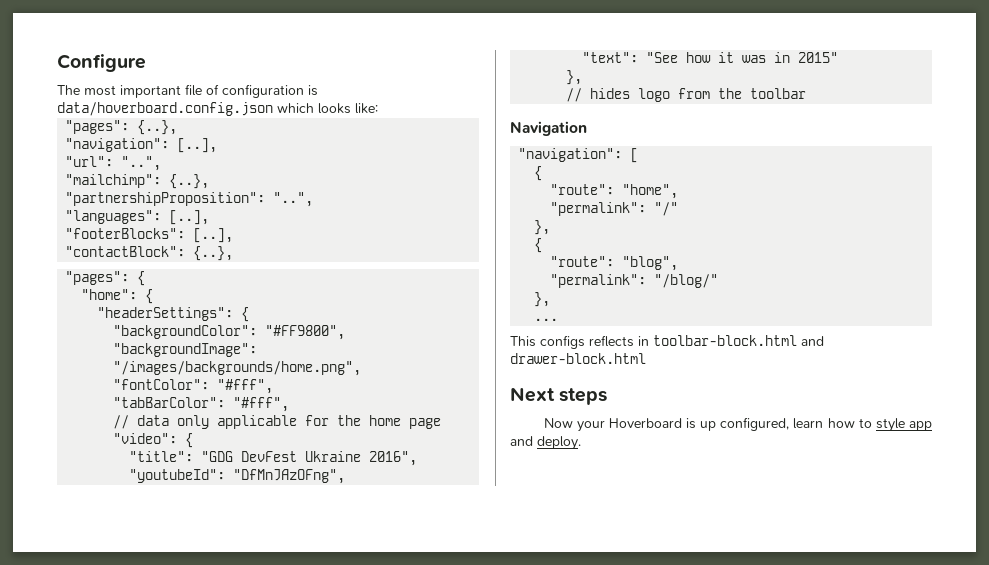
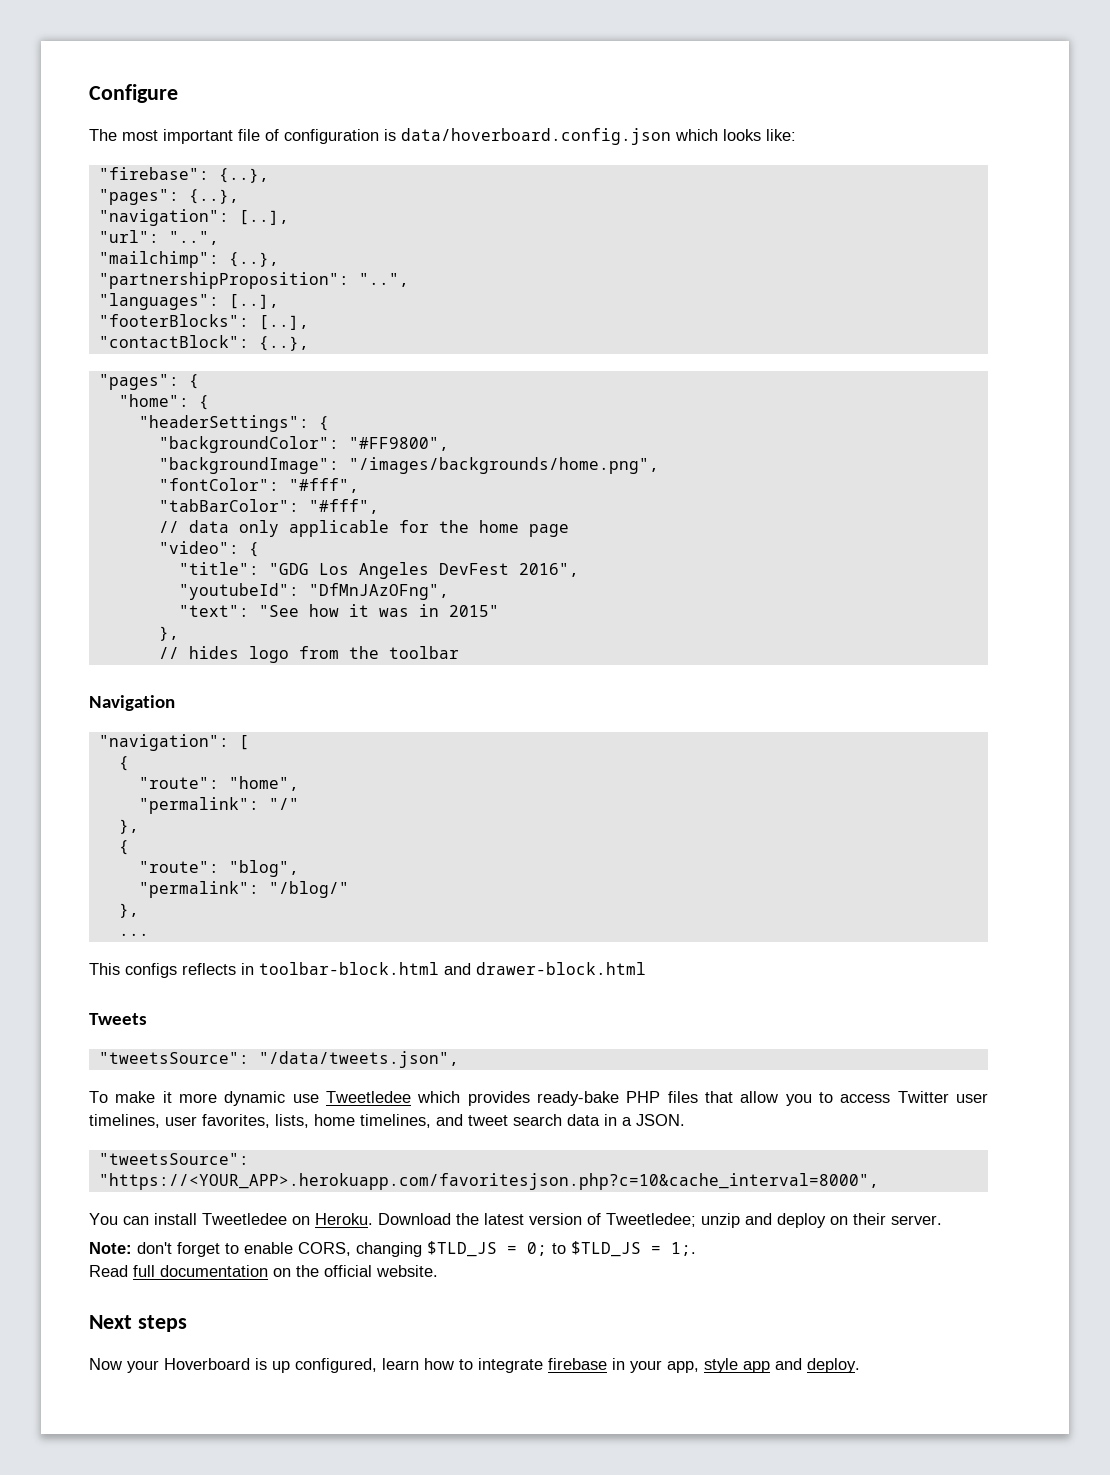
+ "firebase": {..},
- "title": "GDG DevFest Ukraine 2016",
+ "title": "GDG Los Angeles DevFest 2016",
+ Tweets
+ "tweetsSource": "/data/tweets.json",
+ To make it more dynamic use Tweetledee which provides ready-bake PHP files that allow you to access Twitter user timelines, user favorites, lists, home timelines, and tweet search data in a JSON.
+ "tweetsSource": "https://<YOUR_APP>.herokuapp.com/favoritesjson.php?c=10&cache_interval=8000",
+ You can install Tweetledee on Heroku. Download the latest version of Tweetledee; unzip and deploy on their server.
+ Note: don't forget to enable CORS, changing $TLD_JS = 0; to $TLD_JS = 1;.
+ Read full documentation on the official website.
- Now your Hoverboard is up configured, learn how to style app and deploy.
+ Now your Hoverboard is up configured, learn how to integrate firebase in your app, style app and deploy.

